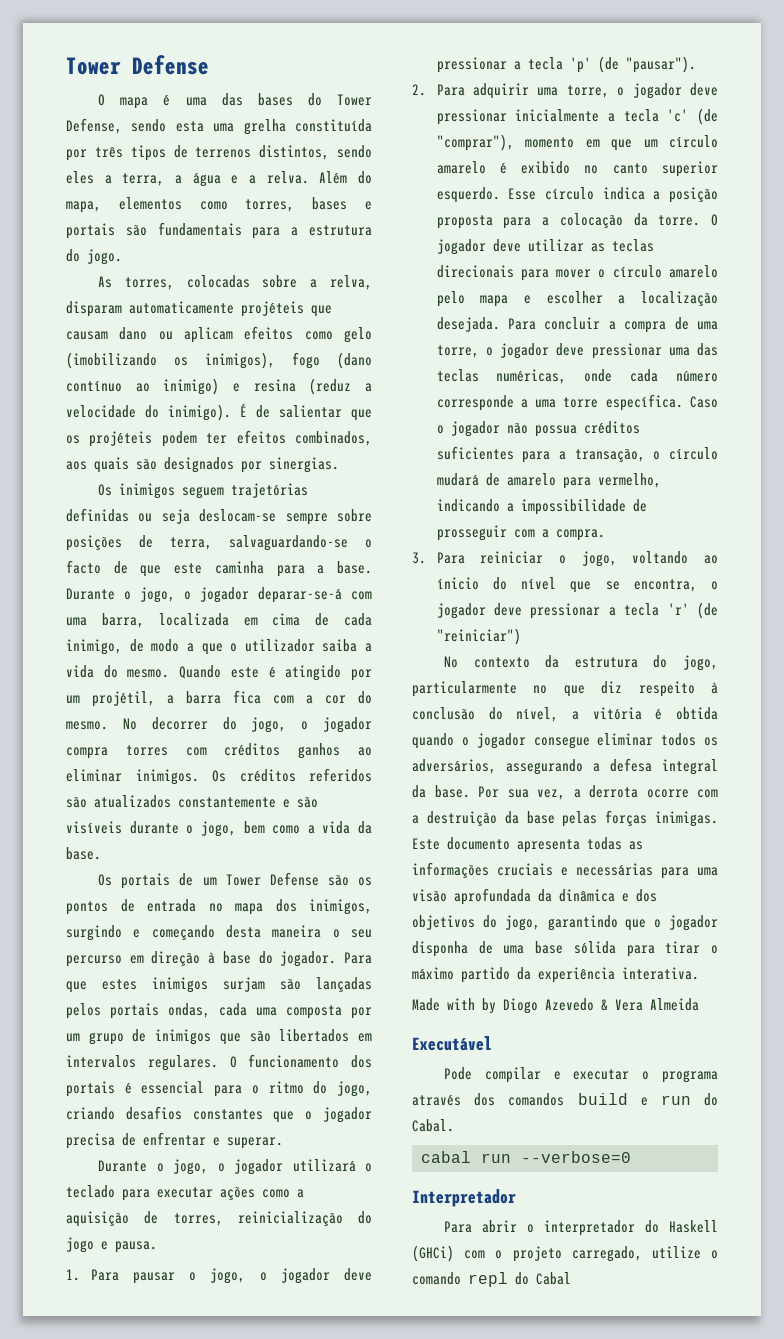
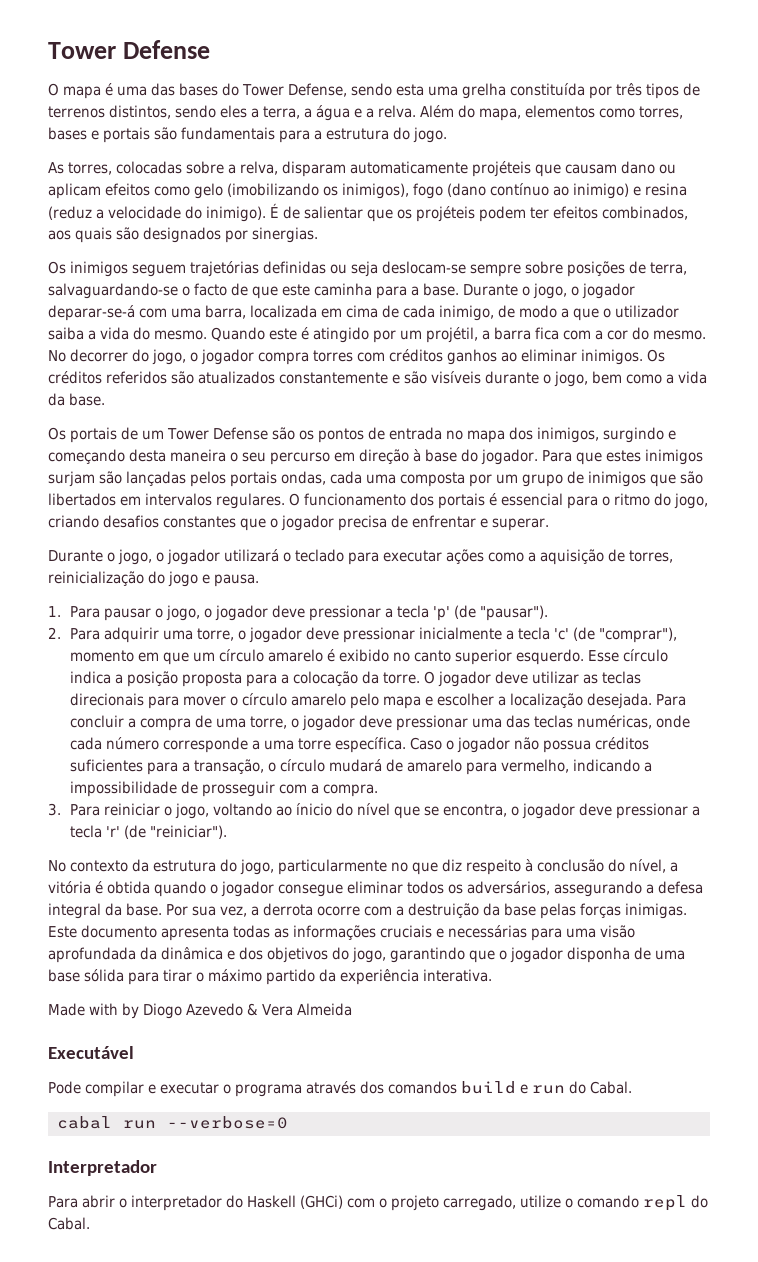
- 3. Para reiniciar o jogo, voltando ao ínicio do nível que se encontra, o jogador deve pressionar a tecla 'r' (de "reiniciar")
+ 3. Para reiniciar o jogo, voltando ao ínicio do nível que se encontra, o jogador deve pressionar a tecla 'r' (de "reiniciar").
- Para abrir o interpretador do Haskell (GHCi) com o projeto carregado, utilize o comando repl do Cabal
+ Para abrir o interpretador do Haskell (GHCi) com o projeto carregado, utilize o comando repl do Cabal.

